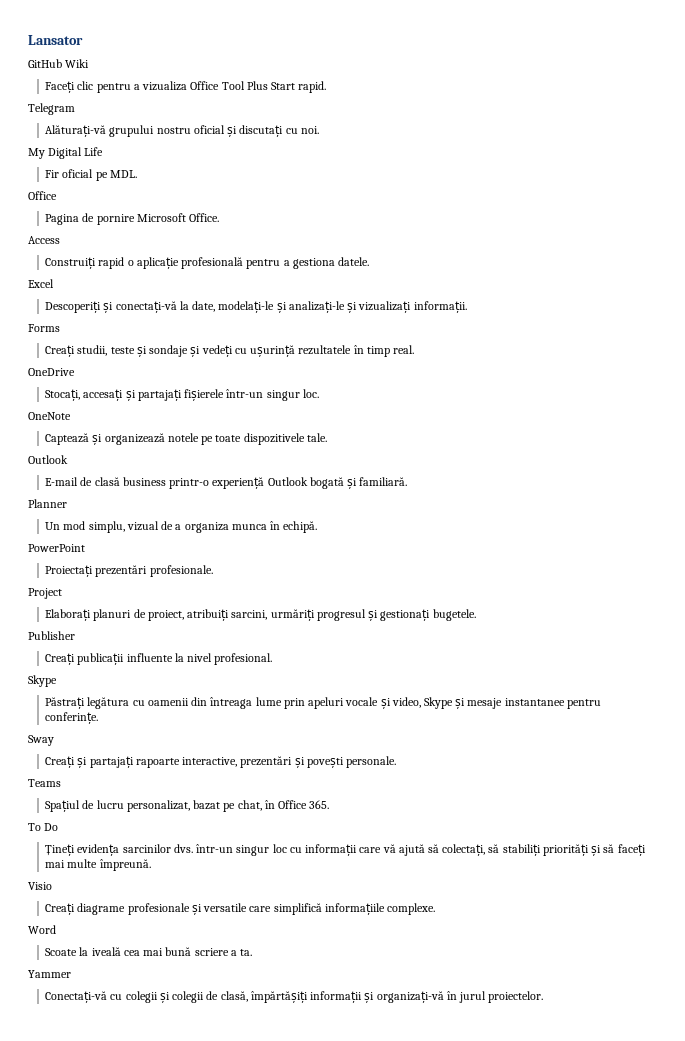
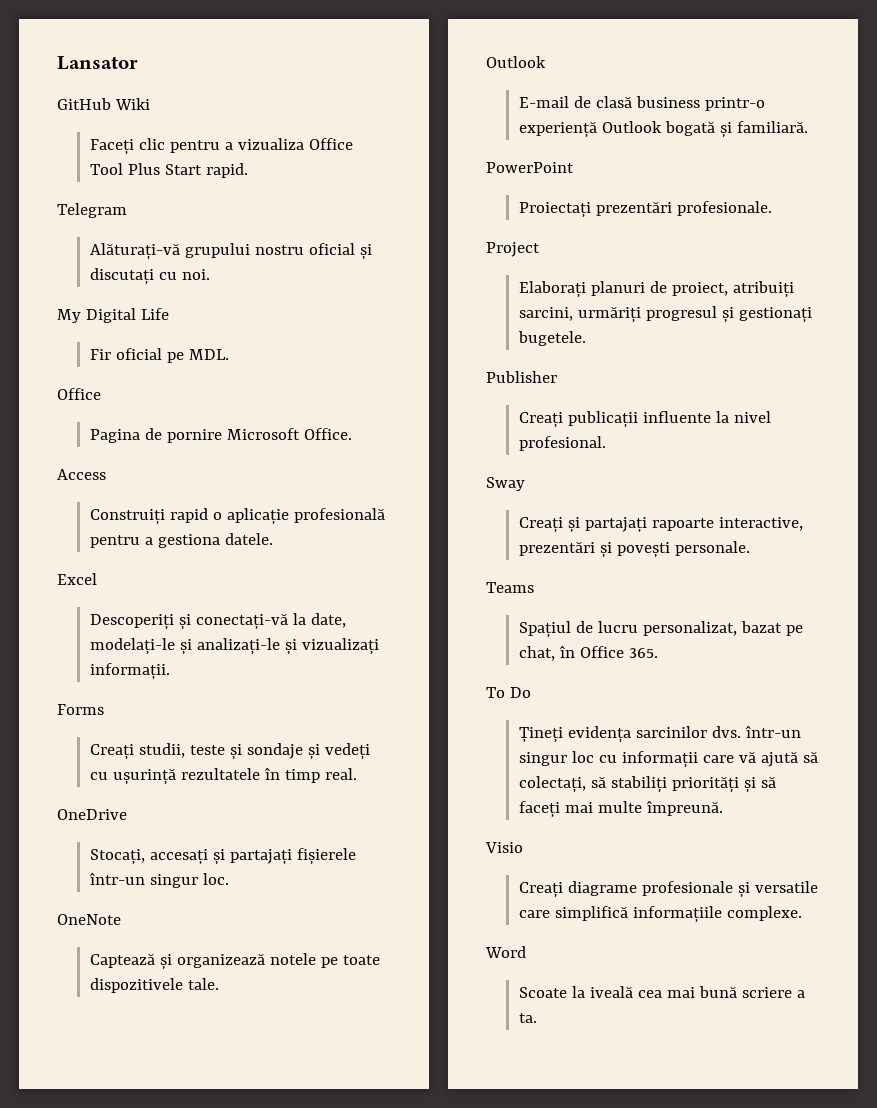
- Planner
- Un mod simplu, vizual de a organiza munca în echipă.
  Creați publicații influente la nivel profesional.
- Skype
- Păstrați legătura cu oamenii din întreaga lume prin apeluri vocale și video, Skype și mesaje instantanee pentru conferințe.
- Yammer
- Conectați-vă cu colegii și colegii de clasă, împărtășiți informații și organizați-vă în jurul proiectelor.

